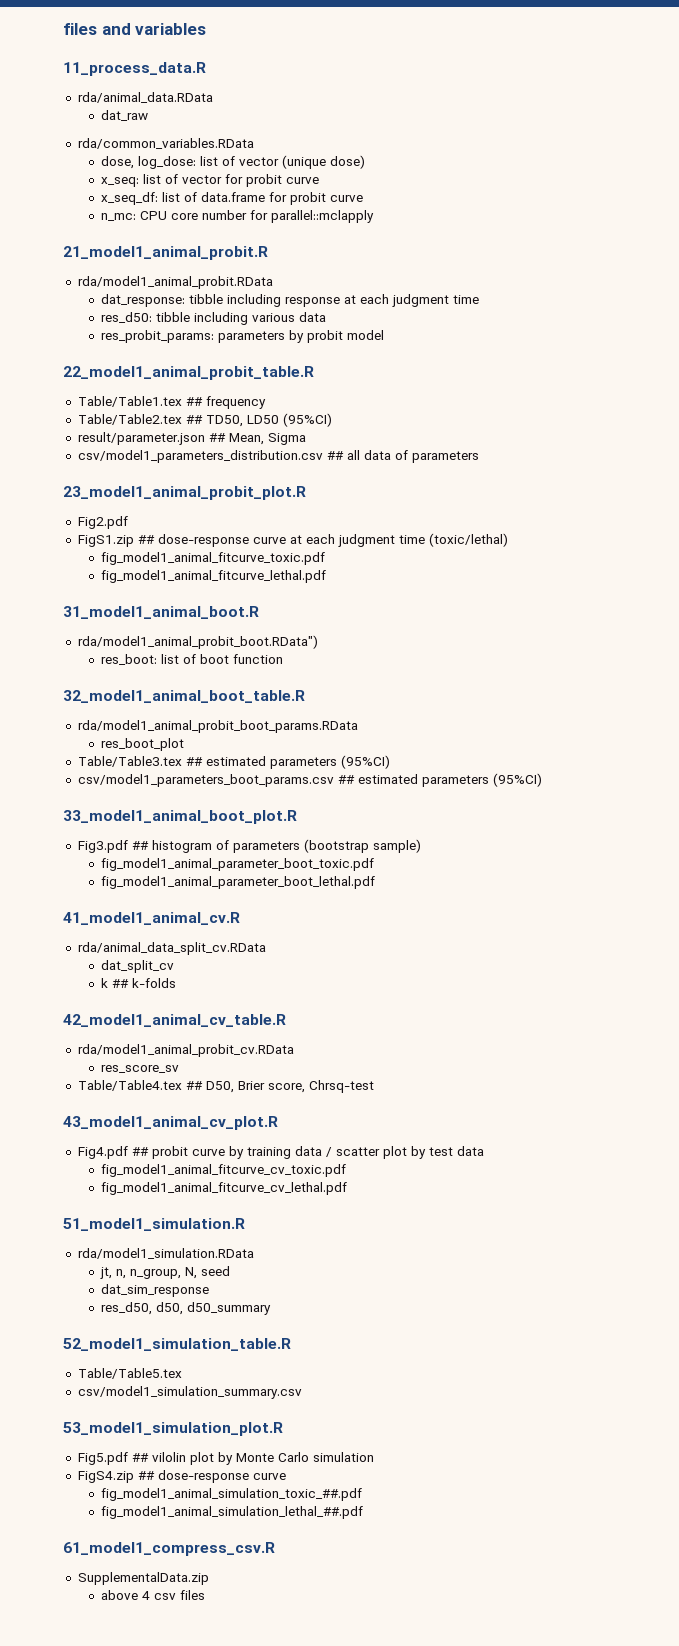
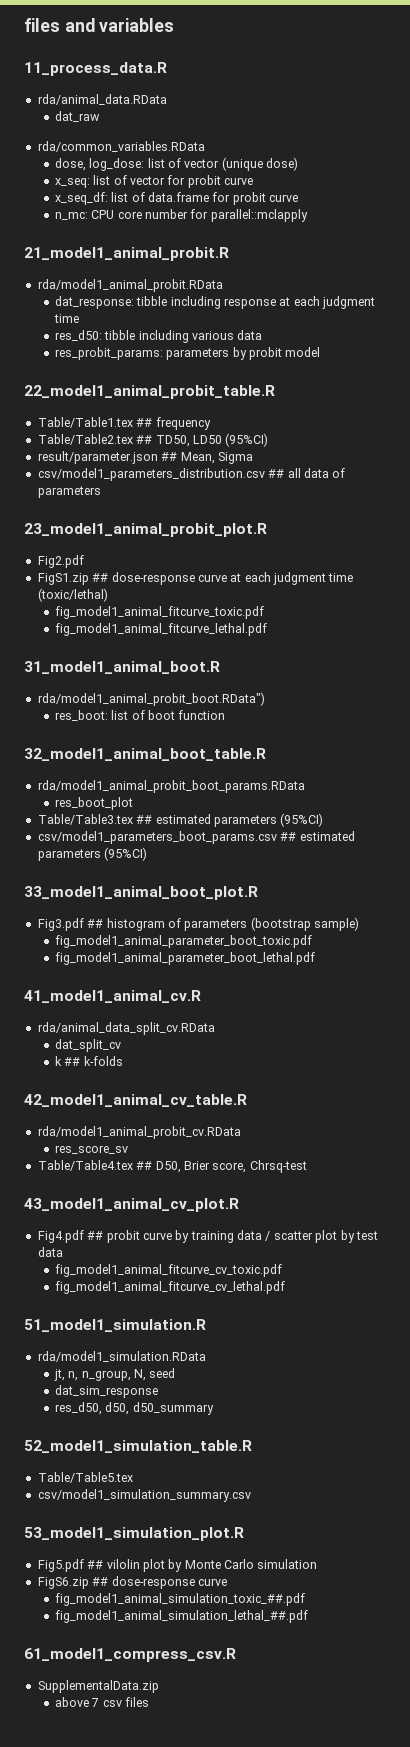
- FigS4.zip ## dose-response curve
+ FigS6.zip ## dose-response curve
- above 4 csv files
+ above 7 csv files

